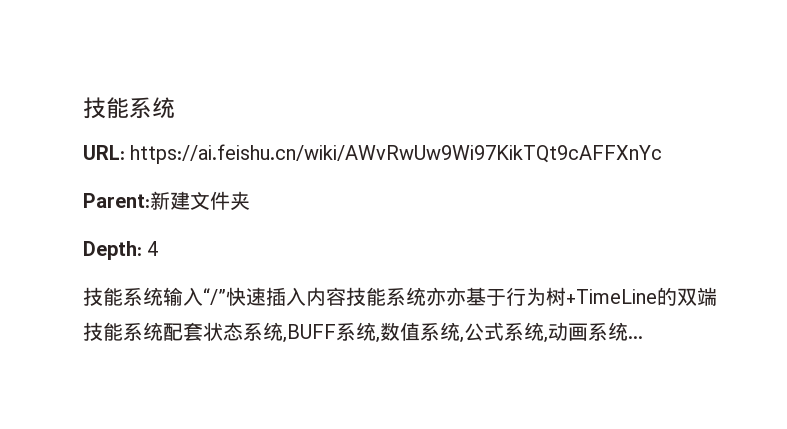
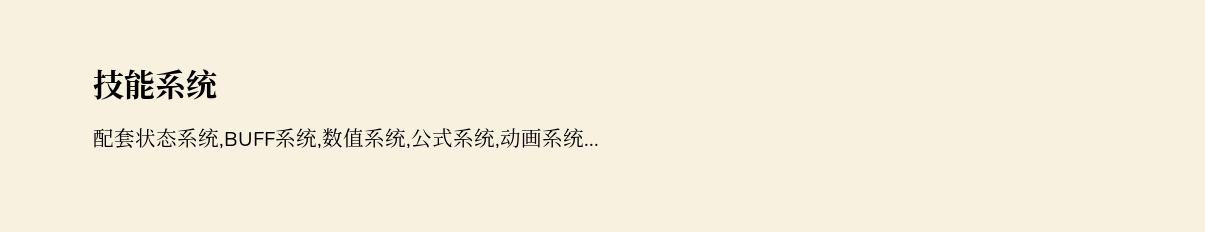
- URL: https://ai.feishu.cn/wiki/AWvRwUw9Wi97KikTQt9cAFFXnYc
- Parent:新建文件夹
- Depth: 4
- 技能系统输入“/”快速插入内容技能系统亦亦基于行为树+TimeLine的双端技能系统配套状态系统,BUFF系统,数值系统,公式系统,动画系统...
+ 配套状态系统,BUFF系统,数值系统,公式系统,动画系统...

